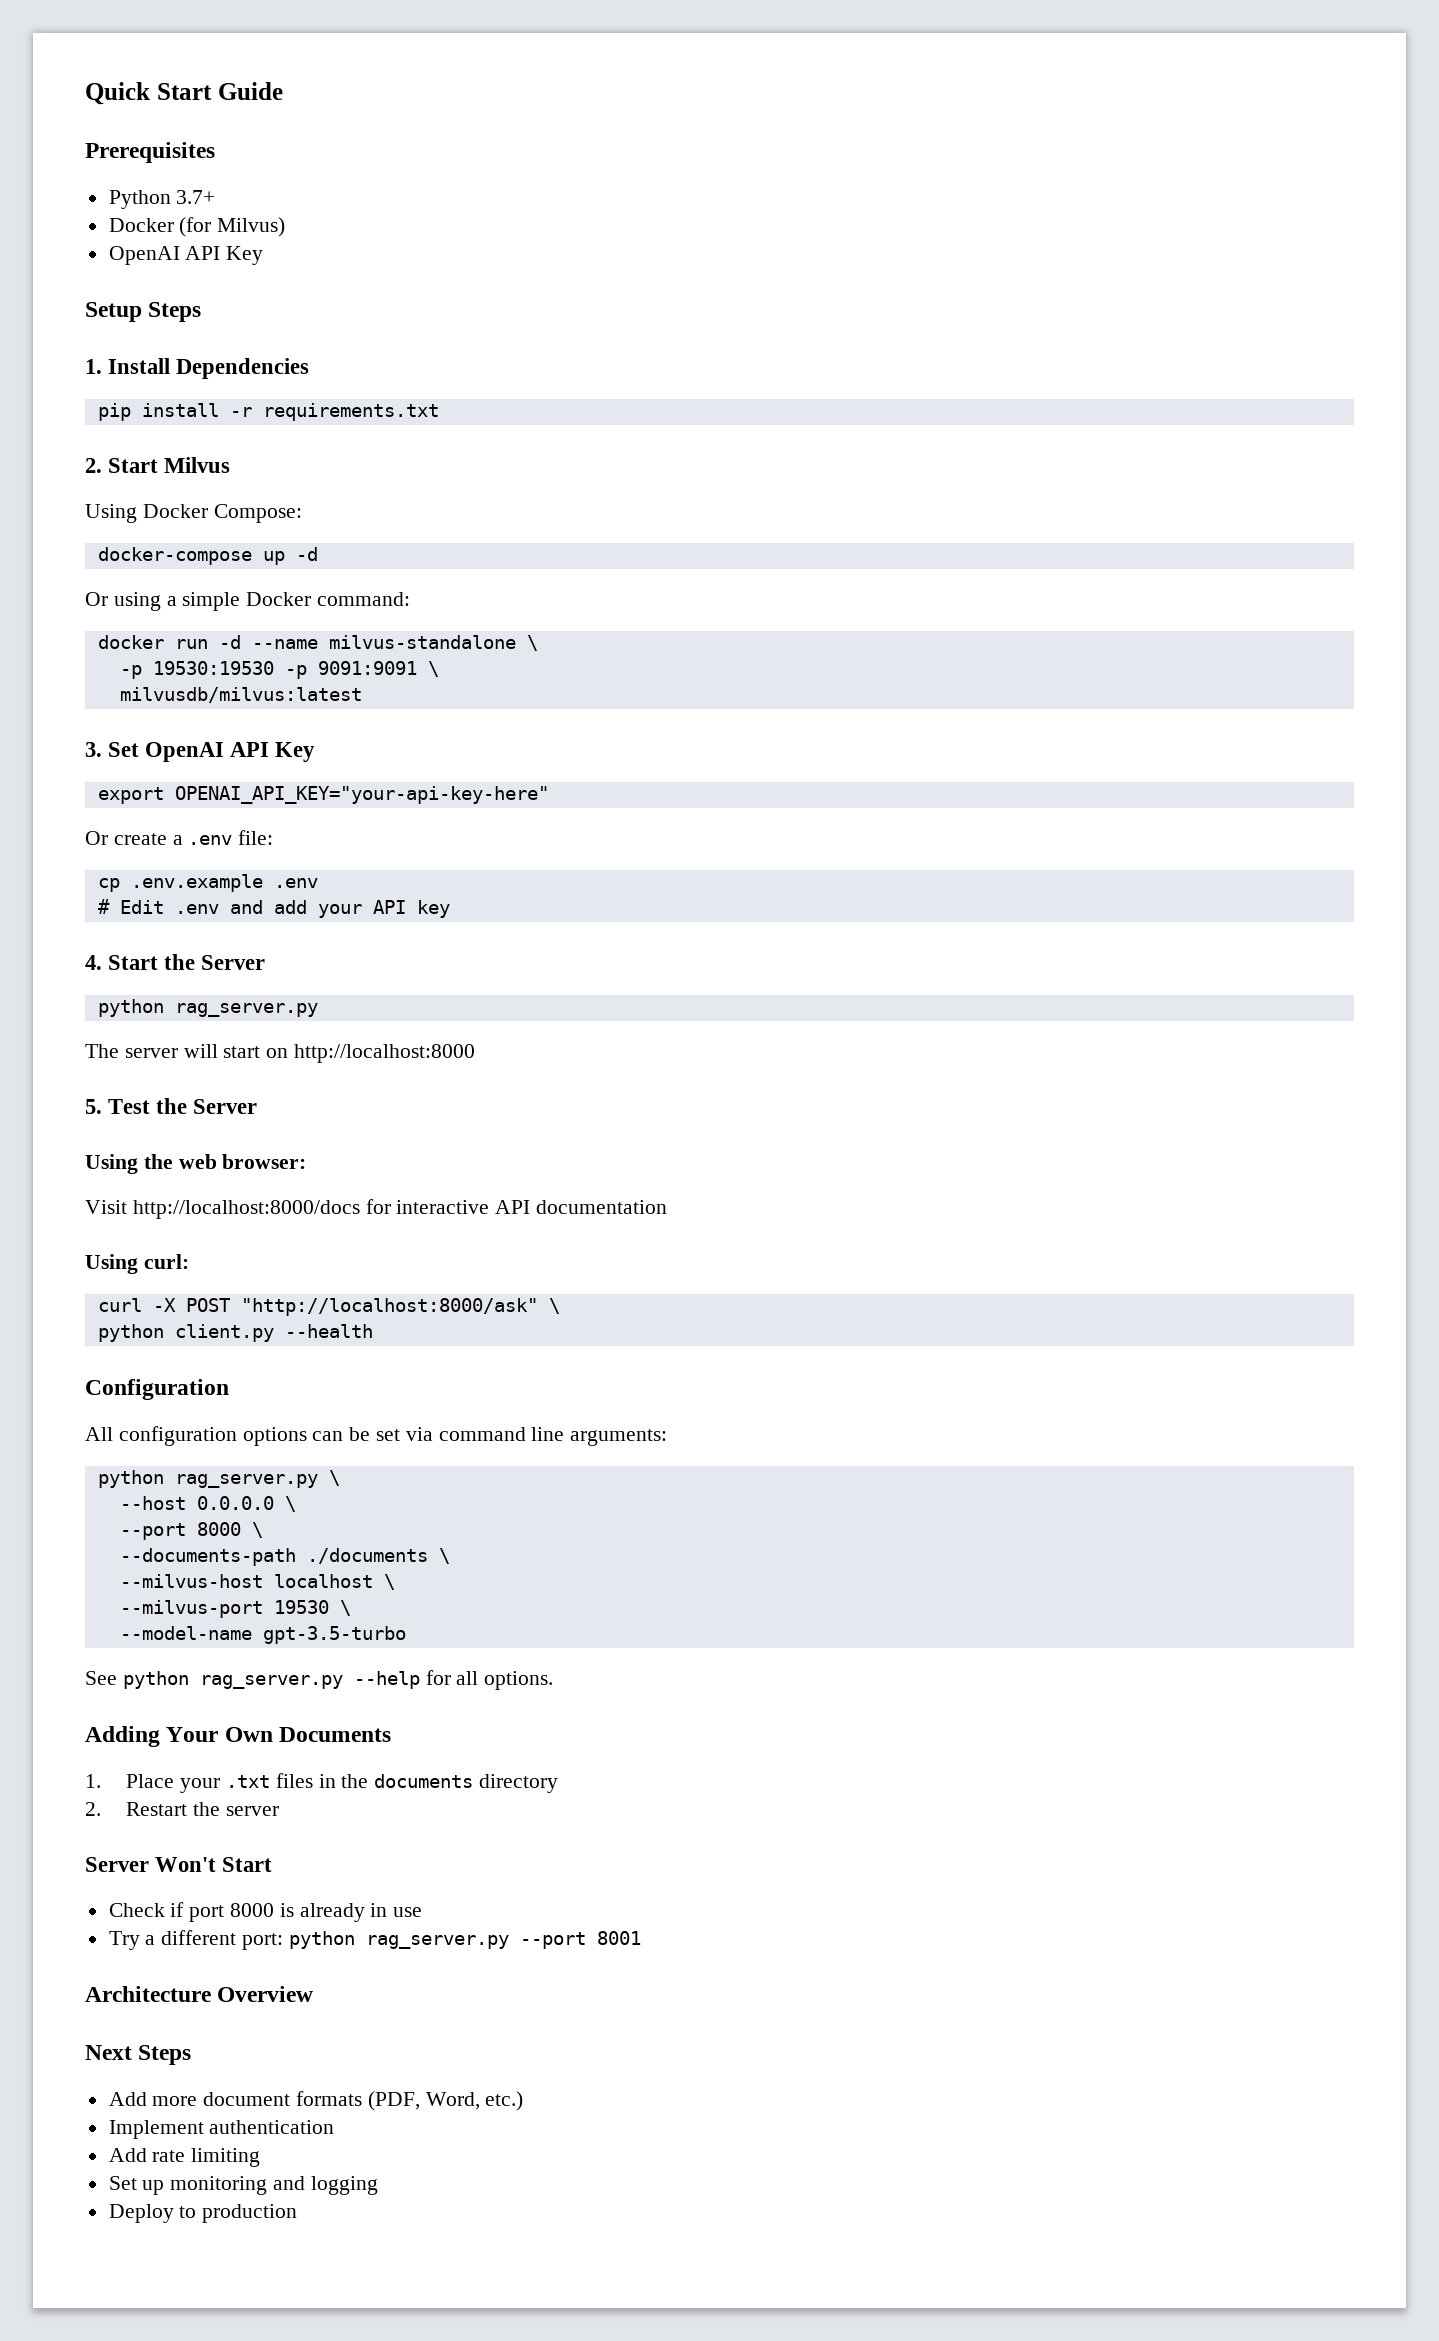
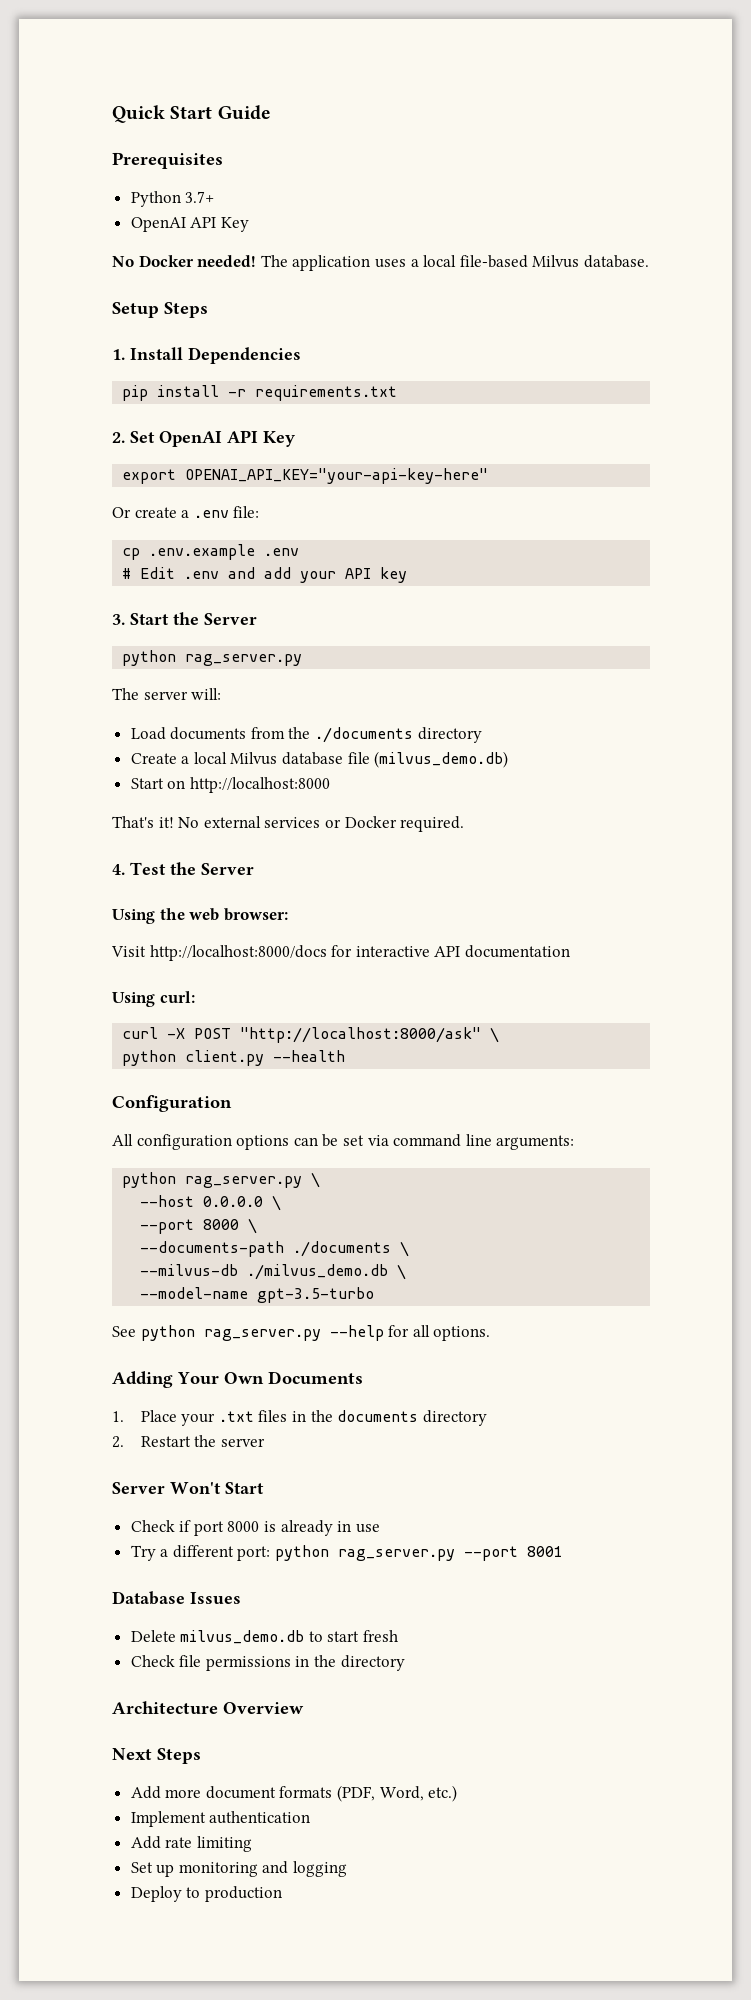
  Python 3.7+
- Docker (for Milvus)
  OpenAI API Key
+ No Docker needed! The application uses a local file-based Milvus database.
- 2. Start Milvus
- Using Docker Compose:
- docker-compose up -d
- Or using a simple Docker command:
- docker run -d --name milvus-standalone \
- -p 19530:19530 -p 9091:9091 \
- milvusdb/milvus:latest
- 3. Set OpenAI API Key
+ 2. Set OpenAI API Key
- 4. Start the Server
+ 3. Start the Server
- The server will start on http://localhost:8000
- 5. Test the Server
+ The server will:
+ Load documents from the ./documents directory
+ Create a local Milvus database file (milvus_demo.db)
+ Start on http://localhost:8000
+ That's it! No external services or Docker required.
+ 4. Test the Server
- --milvus-host localhost \
- --milvus-port 19530 \
+ --milvus-db ./milvus_demo.db \
+ Database Issues
+ Delete milvus_demo.db to start fresh
+ Check file permissions in the directory

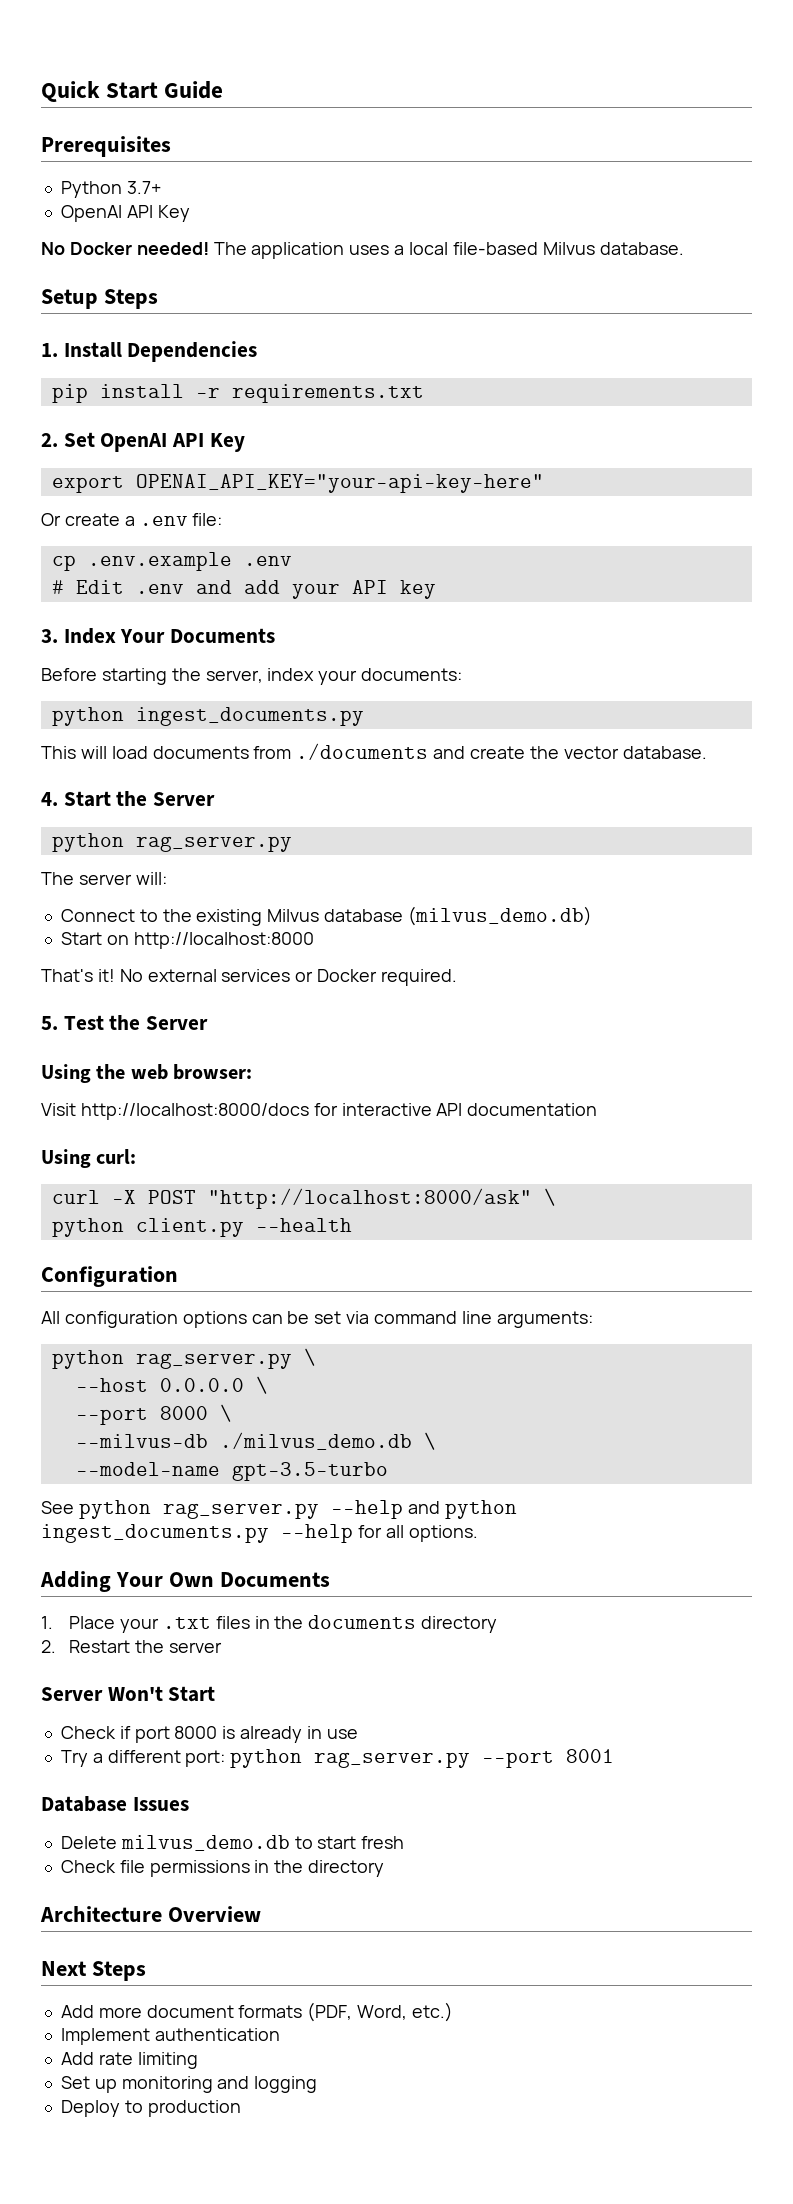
- 3. Start the Server
+ 3. Index Your Documents
+ Before starting the server, index your documents:
+ python ingest_documents.py
+ This will load documents from ./documents and create the vector database.
+ 4. Start the Server
- Load documents from the ./documents directory
- Create a local Milvus database file (milvus_demo.db)
+ Connect to the existing Milvus database (milvus_demo.db)
- 4. Test the Server
+ 5. Test the Server
- --documents-path ./documents \
- See python rag_server.py --help for all options.
+ See python rag_server.py --help and python ingest_documents.py --help for all options.

